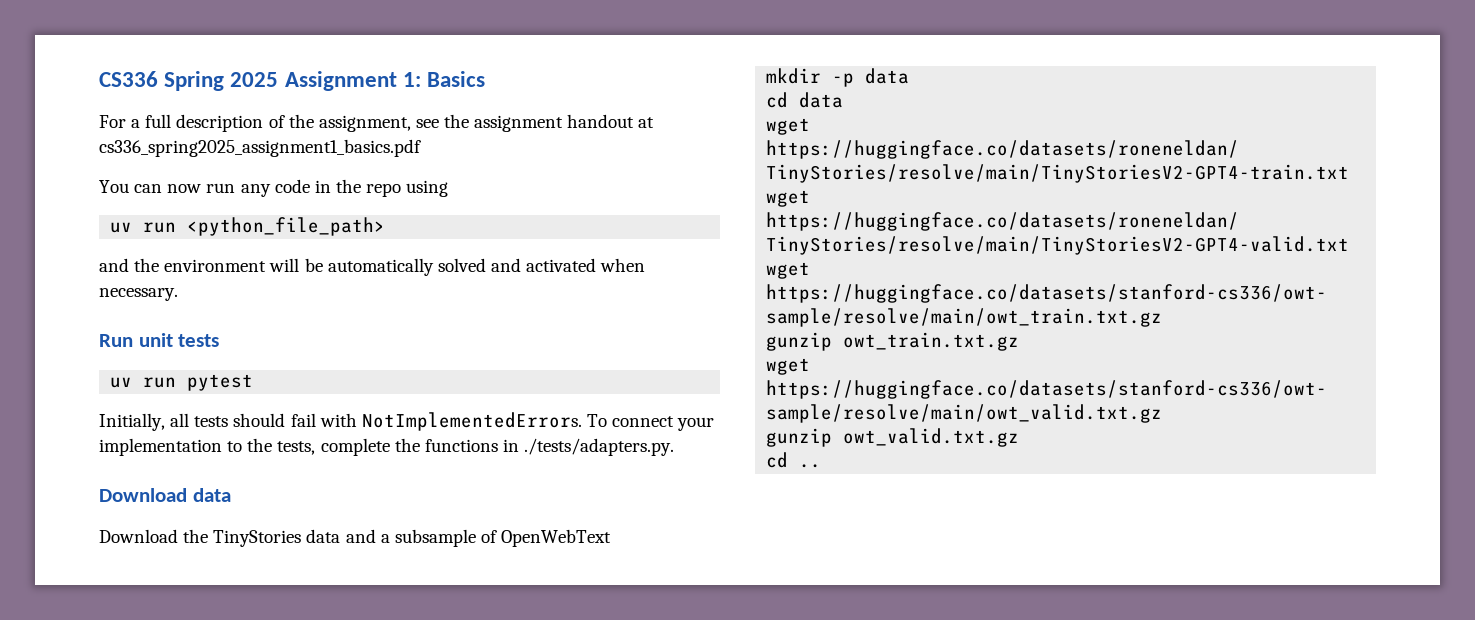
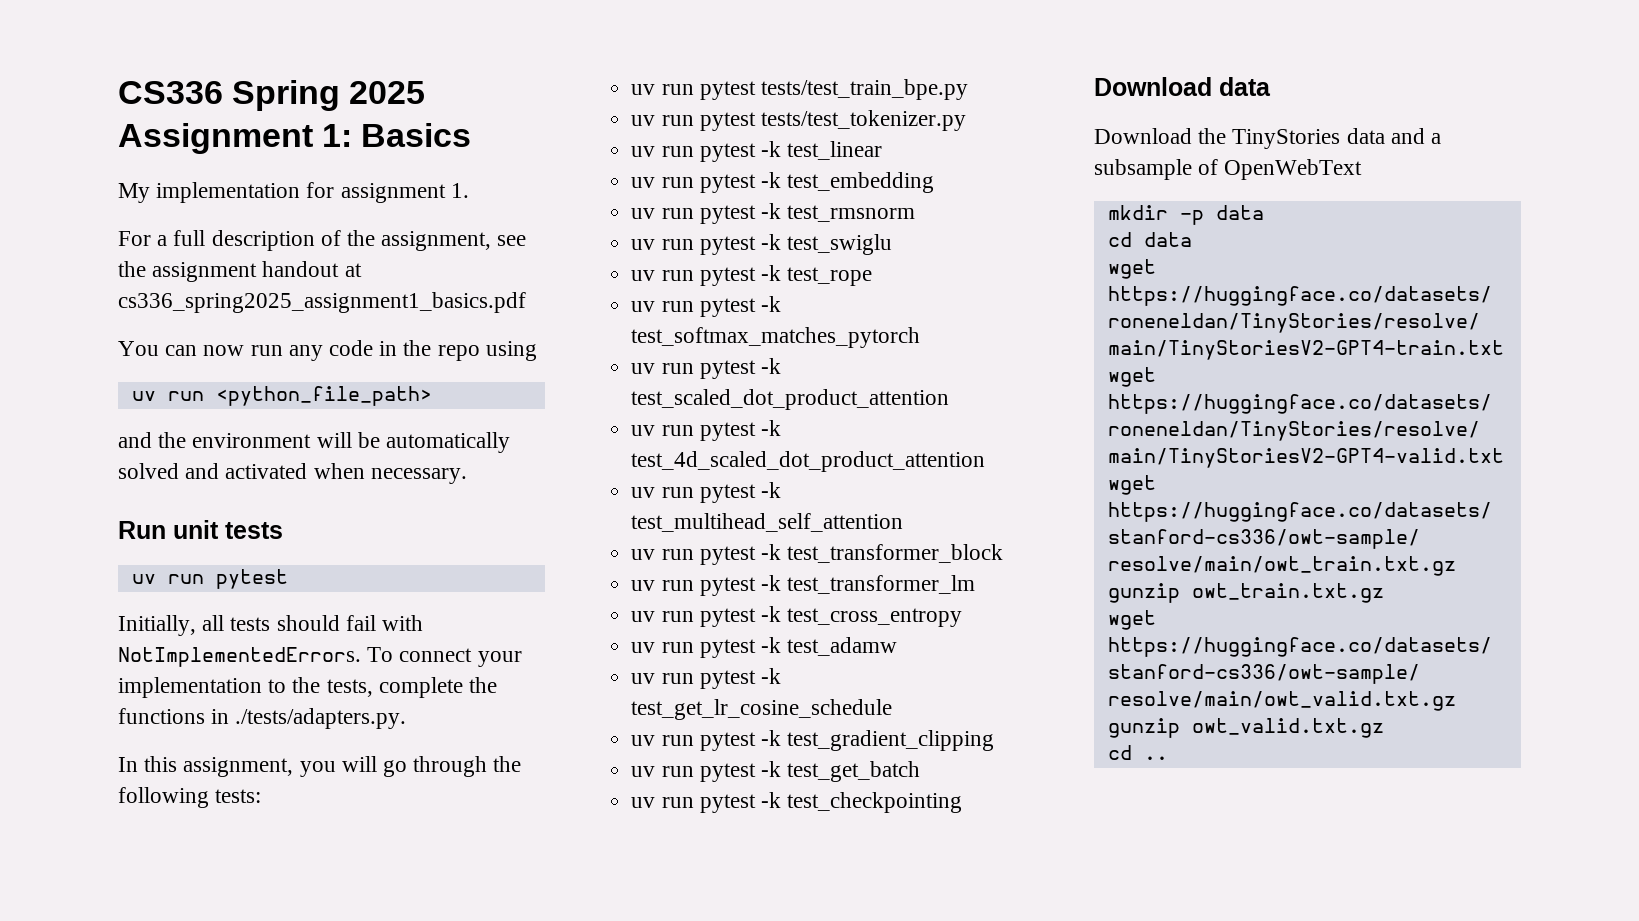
+ My implementation for assignment 1.
+ In this assignment, you will go through the following tests:
+ uv run pytest tests/test_train_bpe.py
+ uv run pytest tests/test_tokenizer.py
+ uv run pytest -k test_linear
+ uv run pytest -k test_embedding
+ uv run pytest -k test_rmsnorm
+ uv run pytest -k test_swiglu
+ uv run pytest -k test_rope
+ uv run pytest -k test_softmax_matches_pytorch
+ uv run pytest -k test_scaled_dot_product_attention
+ uv run pytest -k test_4d_scaled_dot_product_attention
+ uv run pytest -k test_multihead_self_attention
+ uv run pytest -k test_transformer_block
+ uv run pytest -k test_transformer_lm
+ uv run pytest -k test_cross_entropy
+ uv run pytest -k test_adamw
+ uv run pytest -k test_get_lr_cosine_schedule
+ uv run pytest -k test_gradient_clipping
+ uv run pytest -k test_get_batch
+ uv run pytest -k test_checkpointing

